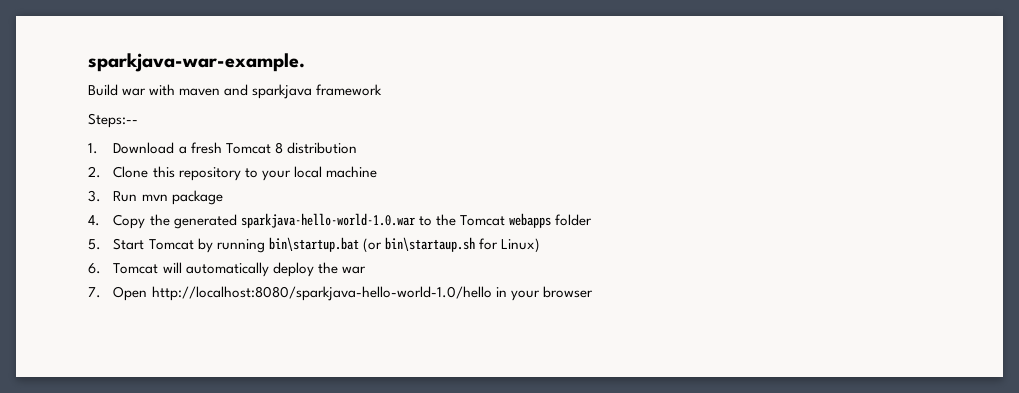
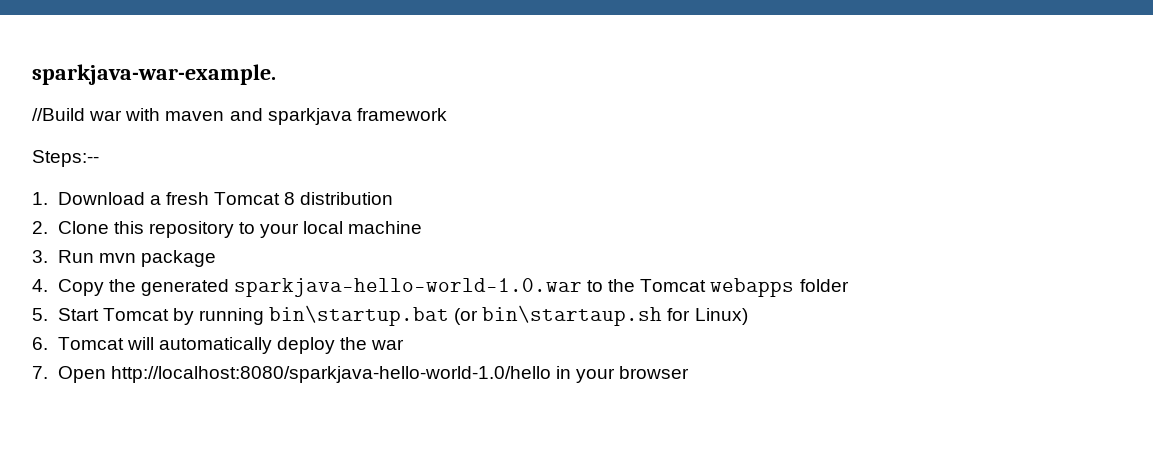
- Build war with maven and sparkjava framework
+ //Build war with maven and sparkjava framework

